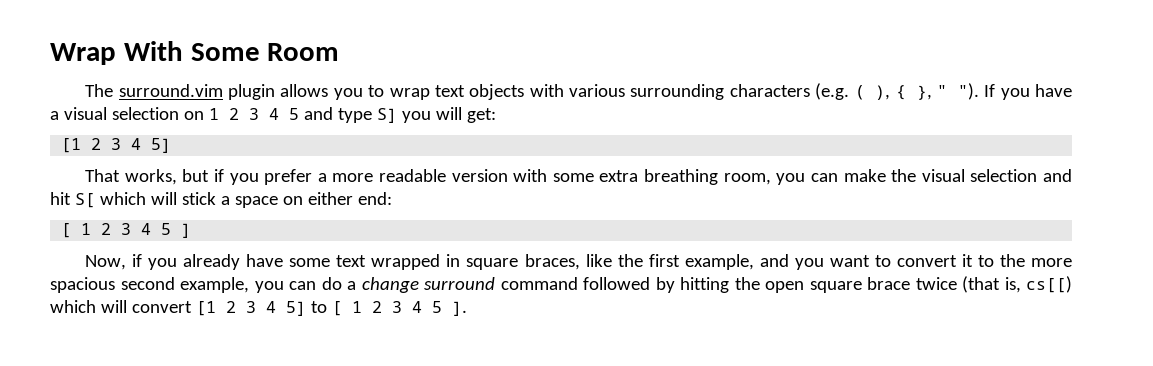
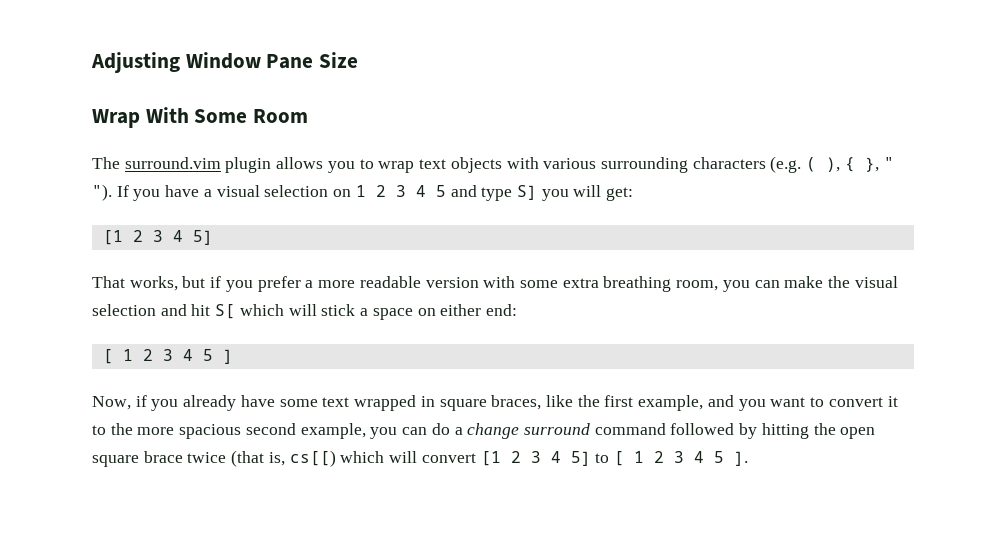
+ Adjusting Window Pane Size

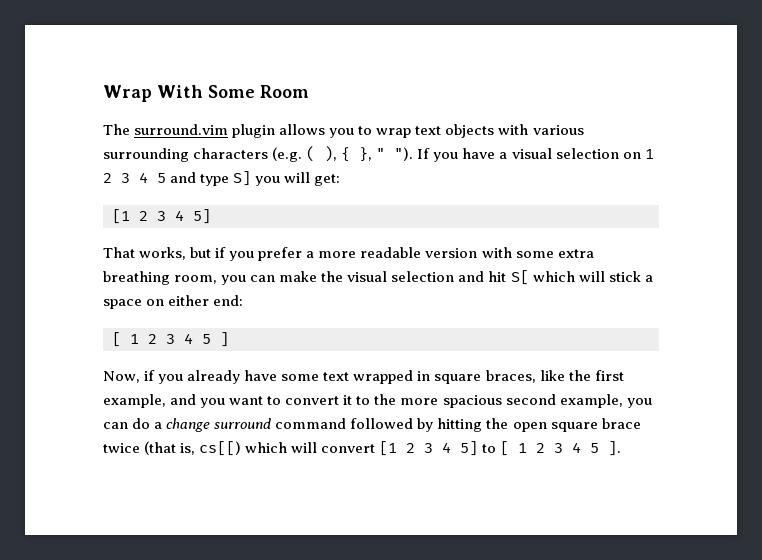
- Adjusting Window Pane Size

